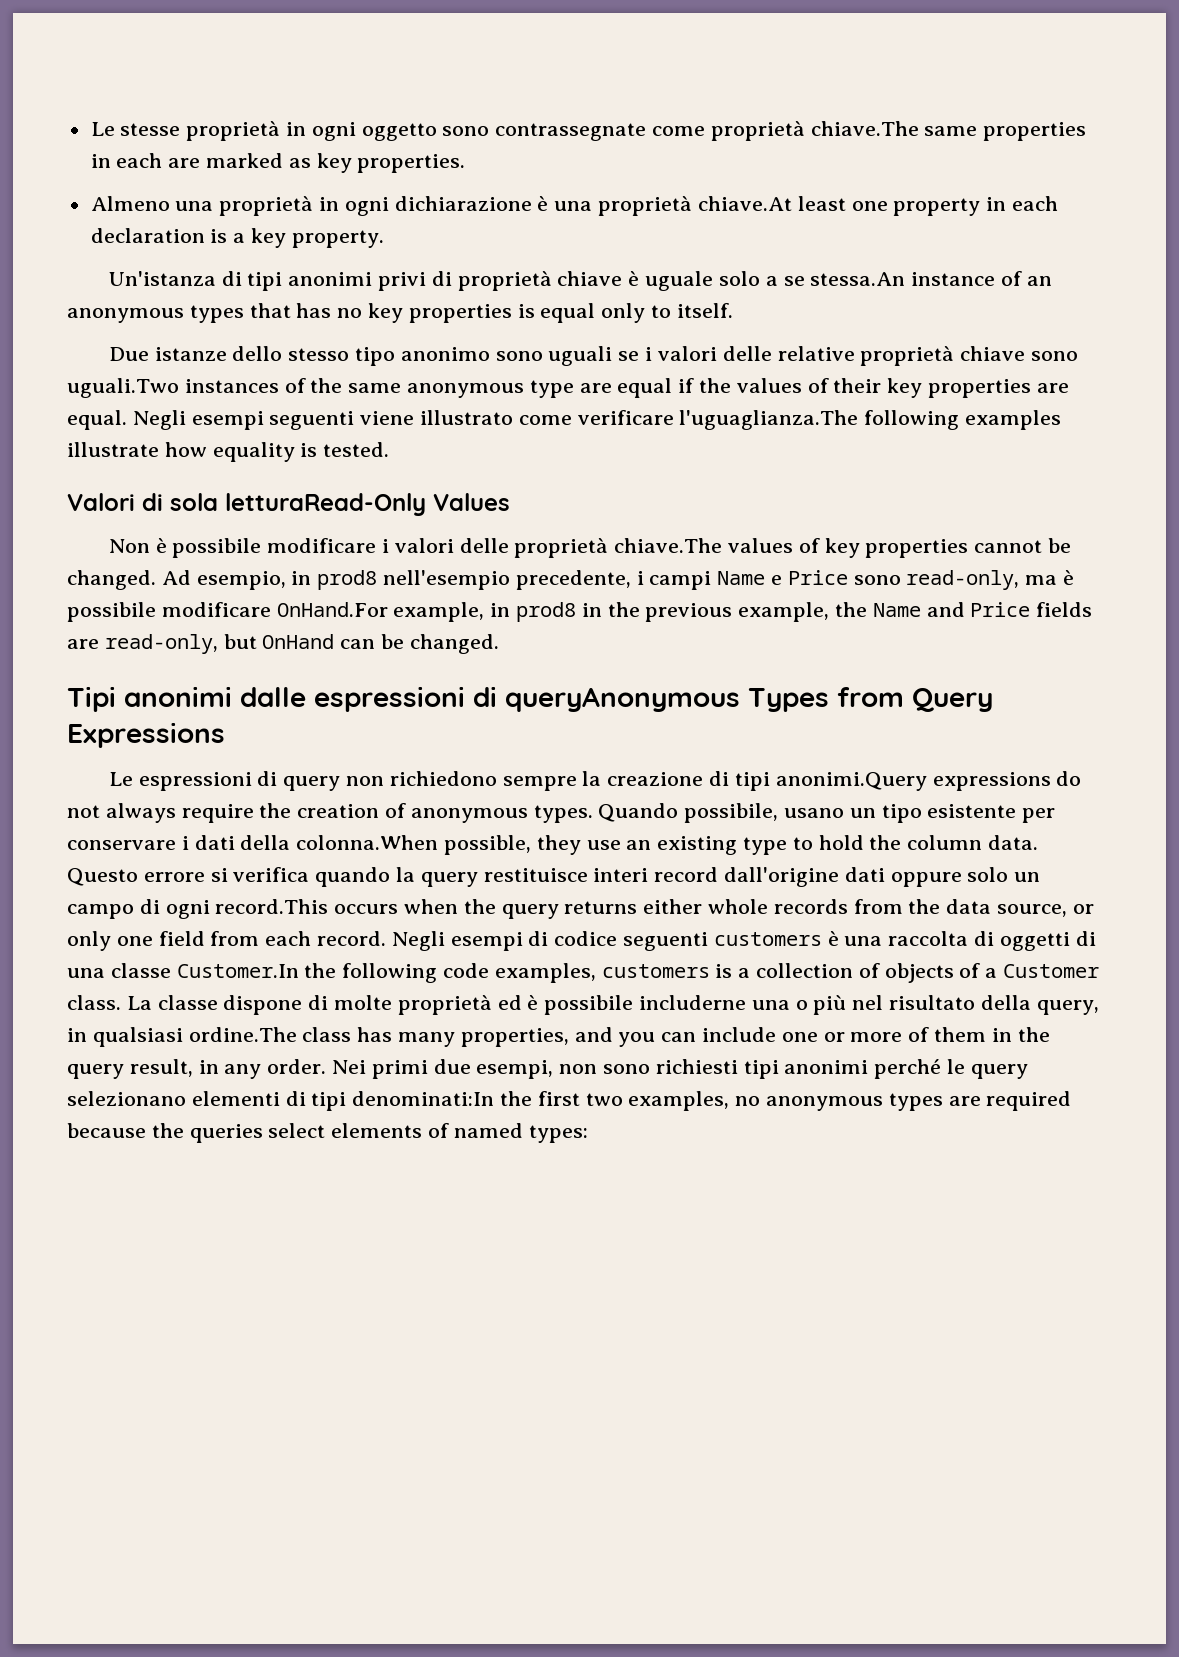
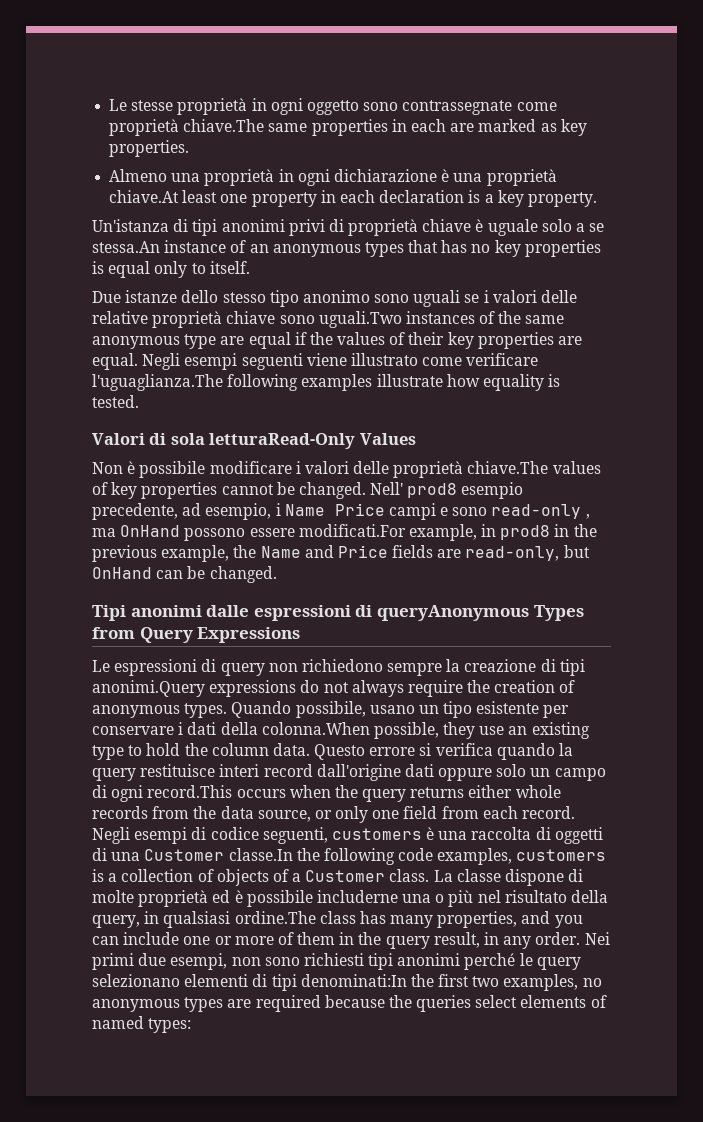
- Ad esempio, in prod8 nell'esempio precedente, i campi Name e Price sono read-only, ma è possibile modificare OnHand.For example, in prod8 in the previous example, the Name and Price fields are read-only, but OnHand can be changed.
+ Nell' prod8 esempio precedente, ad esempio, i Name Price campi e sono read-only , ma OnHand possono essere modificati.For example, in prod8 in the previous example, the Name and Price fields are read-only, but OnHand can be changed.
- Negli esempi di codice seguenti customers è una raccolta di oggetti di una classe Customer.In the following code examples, customers is a collection of objects of a Customer class.
+ Negli esempi di codice seguenti, customers è una raccolta di oggetti di una Customer classe.In the following code examples, customers is a collection of objects of a Customer class.

